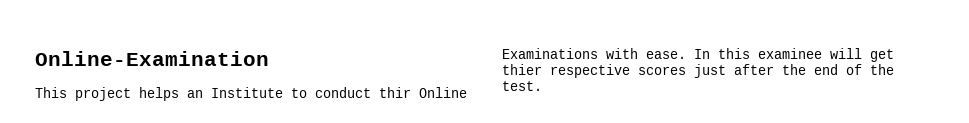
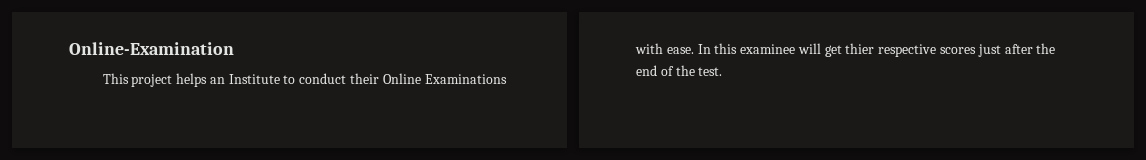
- This project helps an Institute to conduct thir Online Examinations with ease.
+ This project helps an Institute to conduct their Online Examinations with ease.

